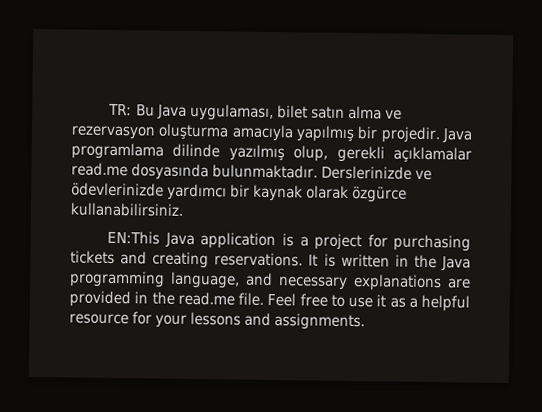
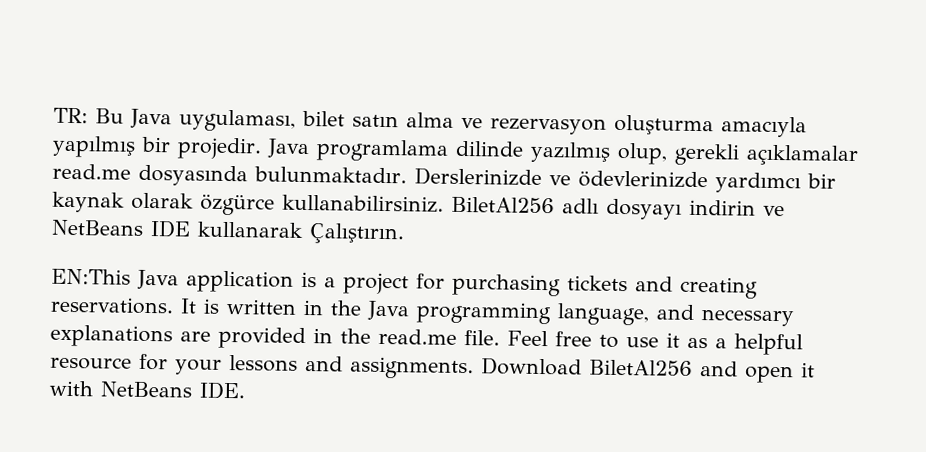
+ BiletAl256 adlı dosyayı indirin ve NetBeans IDE kullanarak Çalıştırın.
+ Download BiletAl256 and open it with NetBeans IDE.

